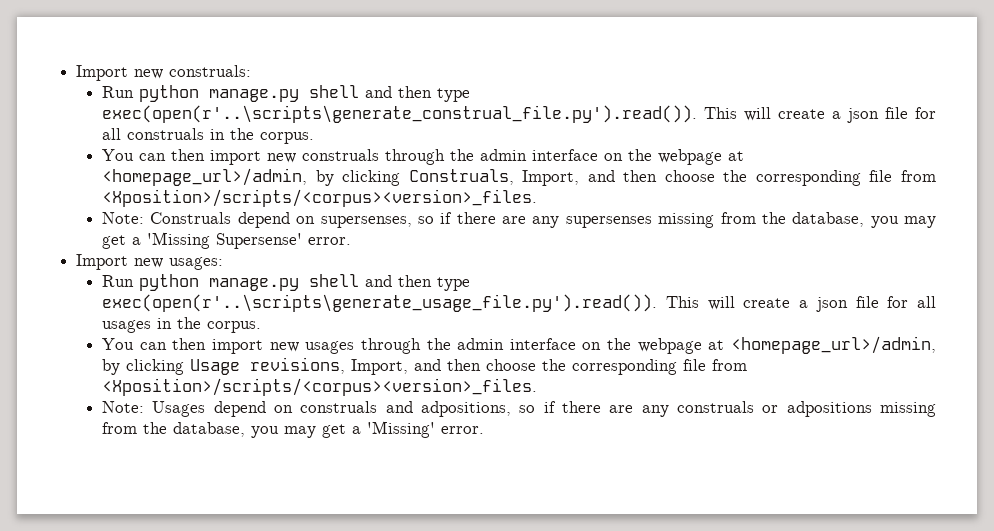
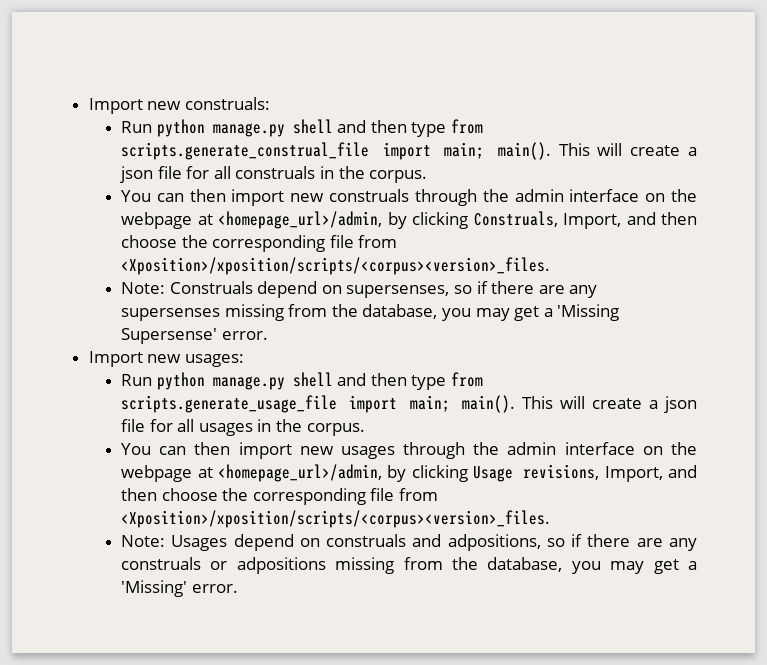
- Run python manage.py shell and then type exec(open(r'..\scripts\generate_construal_file.py').read()). This will create a json file for all construals in the corpus.
+ Run python manage.py shell and then type from scripts.generate_construal_file import main; main(). This will create a json file for all construals in the corpus.
- You can then import new construals through the admin interface on the webpage at <homepage_url>/admin, by clicking Construals, Import, and then choose the corresponding file from <Xposition>/scripts/<corpus><version>_files.
+ You can then import new construals through the admin interface on the webpage at <homepage_url>/admin, by clicking Construals, Import, and then choose the corresponding file from <Xposition>/xposition/scripts/<corpus><version>_files.
- Run python manage.py shell and then type exec(open(r'..\scripts\generate_usage_file.py').read()). This will create a json file for all usages in the corpus.
+ Run python manage.py shell and then type from scripts.generate_usage_file import main; main(). This will create a json file for all usages in the corpus.
- You can then import new usages through the admin interface on the webpage at <homepage_url>/admin, by clicking Usage revisions, Import, and then choose the corresponding file from <Xposition>/scripts/<corpus><version>_files.
+ You can then import new usages through the admin interface on the webpage at <homepage_url>/admin, by clicking Usage revisions, Import, and then choose the corresponding file from <Xposition>/xposition/scripts/<corpus><version>_files.

